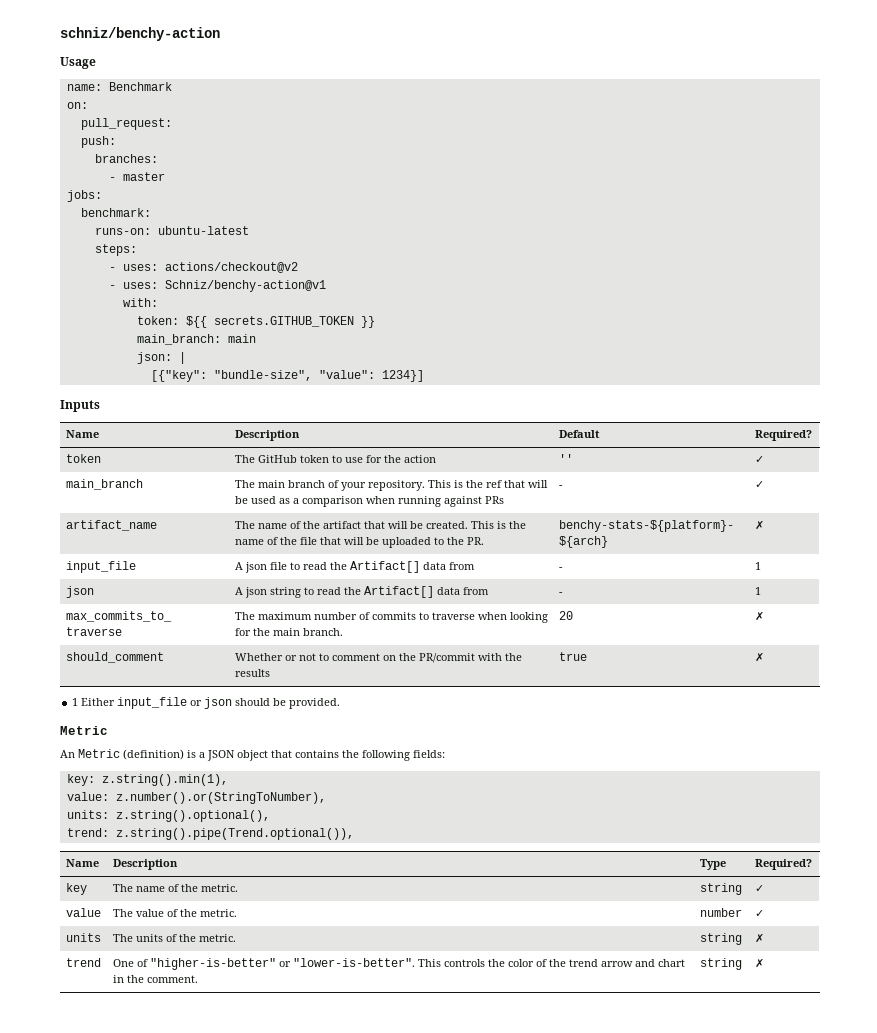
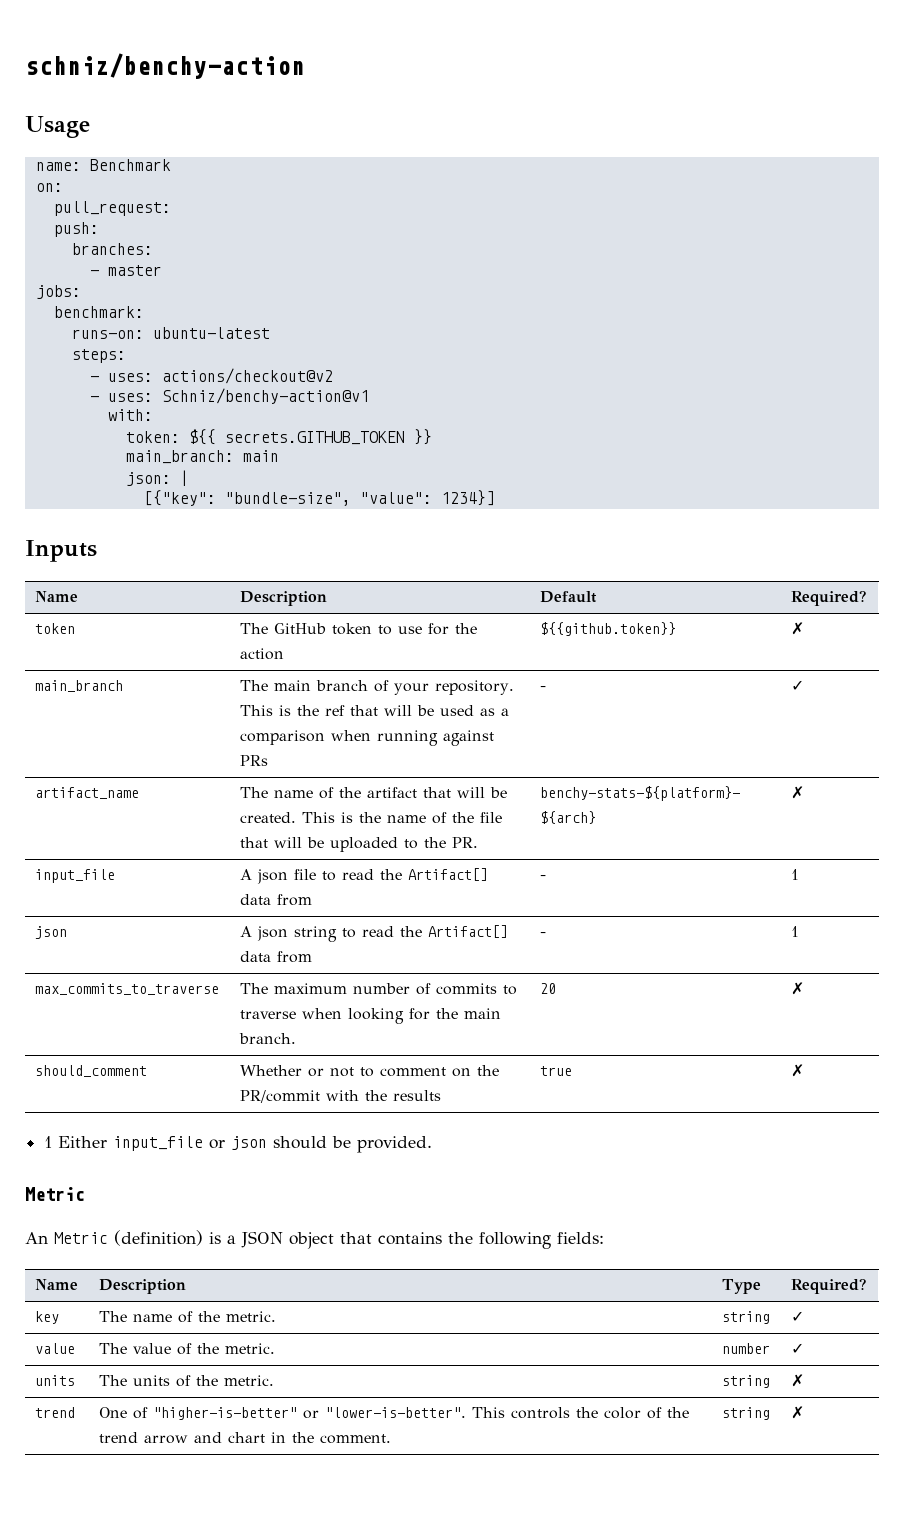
- token | The GitHub token to use for the action | '' | ✓
+ token | The GitHub token to use for the action | ${{github.token}} | ✗
- key: z.string().min(1),
- value: z.number().or(StringToNumber),
- units: z.string().optional(),
- trend: z.string().pipe(Trend.optional()),

